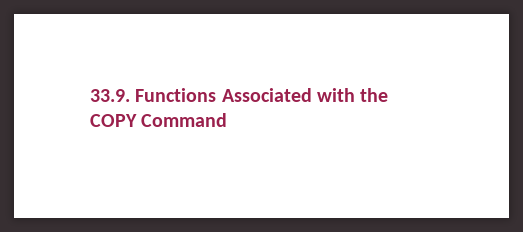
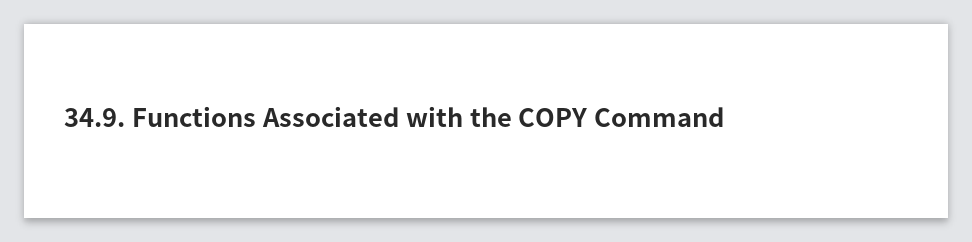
- 33.9. Functions Associated with the COPY Command
+ 34.9. Functions Associated with the COPY Command

